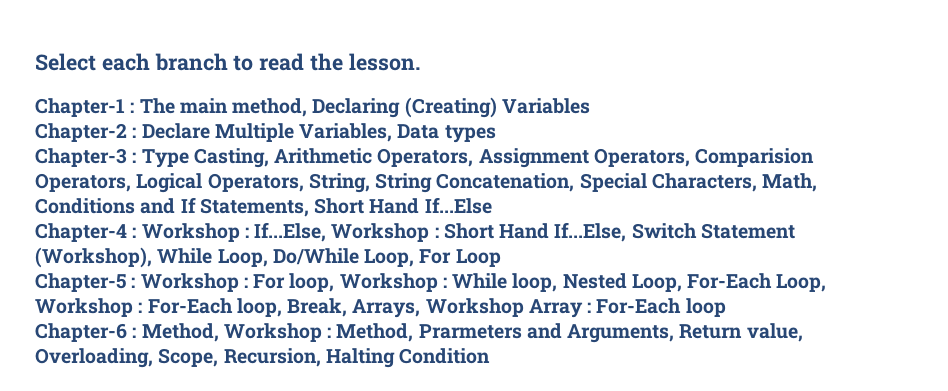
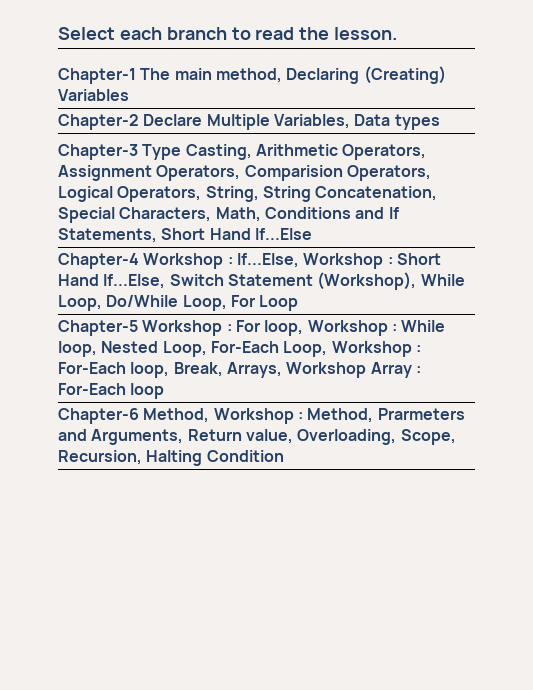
- Chapter-1 : The main method, Declaring (Creating) Variables
+ Chapter-1 The main method, Declaring (Creating) Variables
- Chapter-2 : Declare Multiple Variables, Data types
+ Chapter-2 Declare Multiple Variables, Data types
- Chapter-3 : Type Casting, Arithmetic Operators, Assignment Operators, Comparision Operators, Logical Operators, String, String Concatenation, Special Characters, Math, Conditions and If Statements, Short Hand If...Else
+ Chapter-3 Type Casting, Arithmetic Operators, Assignment Operators, Comparision Operators, Logical Operators, String, String Concatenation, Special Characters, Math, Conditions and If Statements, Short Hand If...Else
- Chapter-4 : Workshop : If...Else, Workshop : Short Hand If...Else, Switch Statement (Workshop), While Loop, Do/While Loop, For Loop
+ Chapter-4 Workshop : If...Else, Workshop : Short Hand If...Else, Switch Statement (Workshop), While Loop, Do/While Loop, For Loop
- Chapter-5 : Workshop : For loop, Workshop : While loop, Nested Loop, For-Each Loop, Workshop : For-Each loop, Break, Arrays, Workshop Array : For-Each loop
+ Chapter-5 Workshop : For loop, Workshop : While loop, Nested Loop, For-Each Loop, Workshop : For-Each loop, Break, Arrays, Workshop Array : For-Each loop
- Chapter-6 : Method, Workshop : Method, Prarmeters and Arguments, Return value, Overloading, Scope, Recursion, Halting Condition
+ Chapter-6 Method, Workshop : Method, Prarmeters and Arguments, Return value, Overloading, Scope, Recursion, Halting Condition

